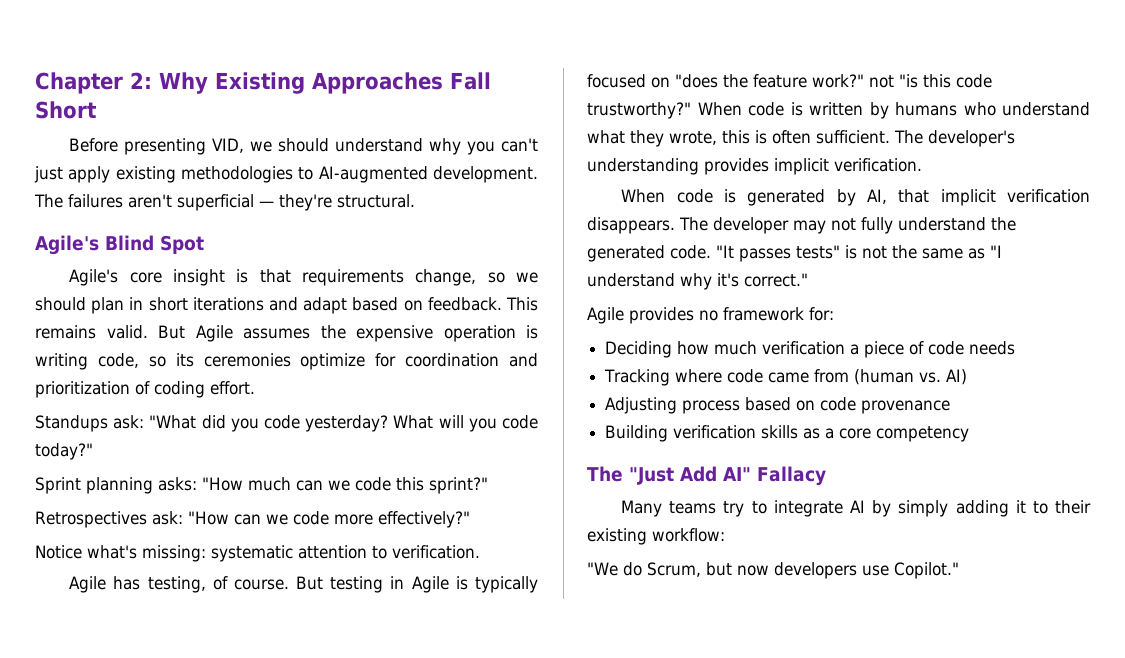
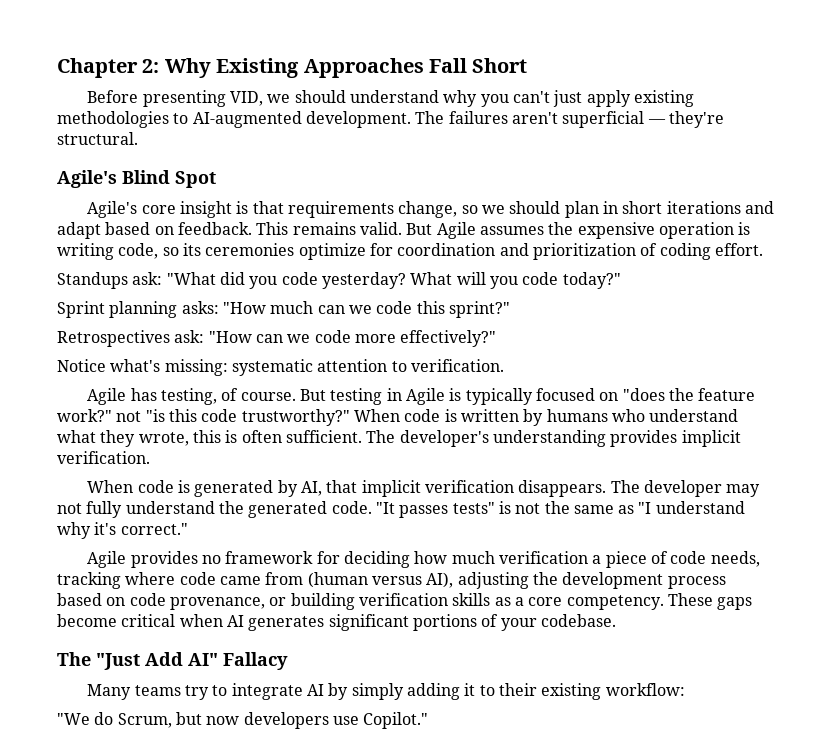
- Agile provides no framework for:
- Deciding how much verification a piece of code needs
- Tracking where code came from (human vs. AI)
- Adjusting process based on code provenance
- Building verification skills as a core competency
+ Agile provides no framework for deciding how much verification a piece of code needs, tracking where code came from (human versus AI), adjusting the development process based on code provenance, or building verification skills as a core competency. These gaps become critical when AI generates significant portions of your codebase.

